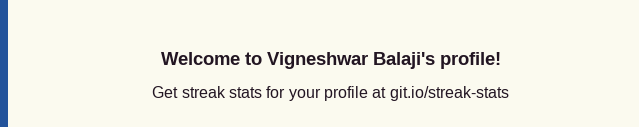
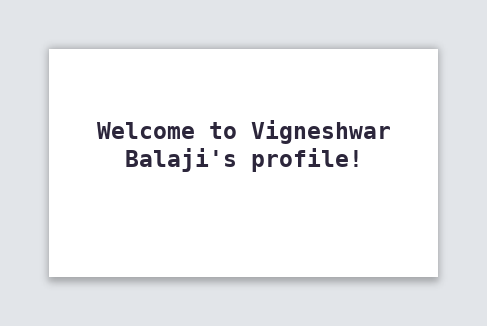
- Get streak stats for your profile at git.io/streak-stats

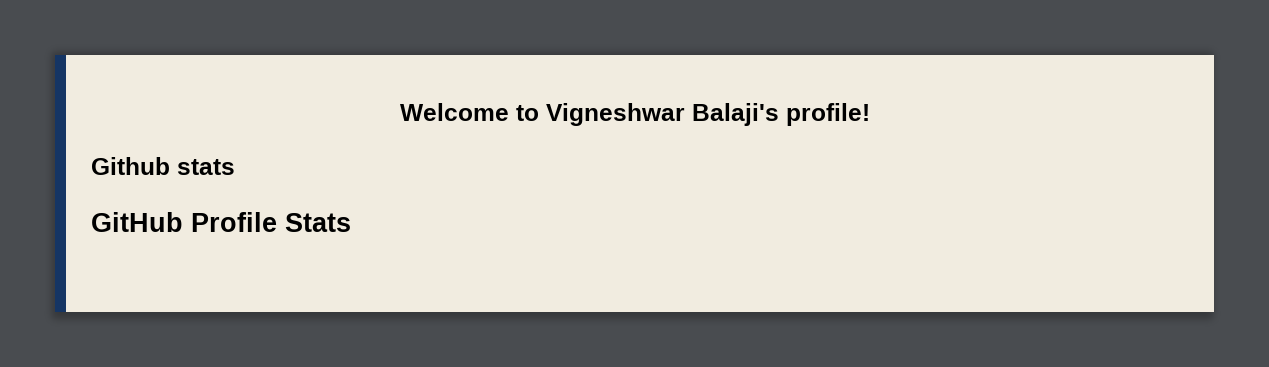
+ Github stats
+ GitHub Profile Stats

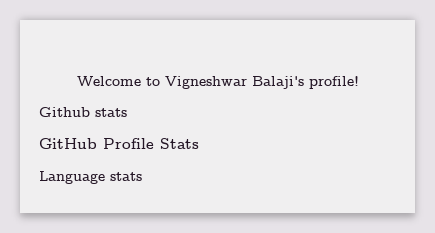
+ Language stats

